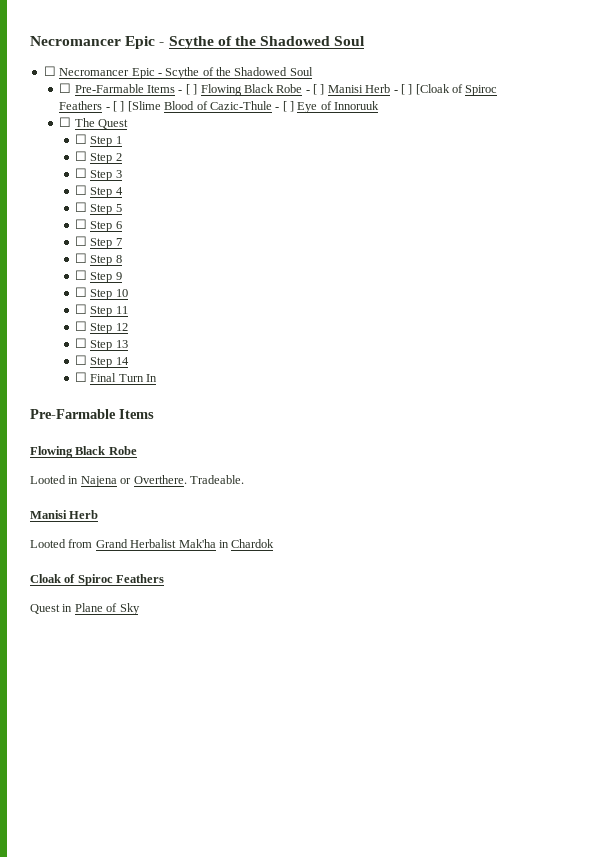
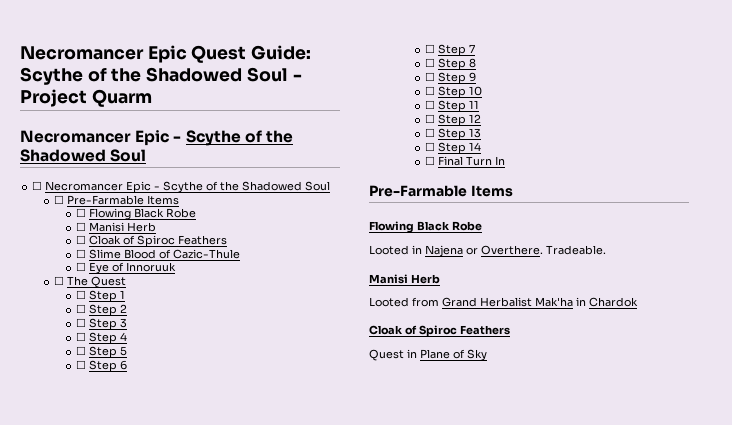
+ Necromancer Epic Quest Guide: Scythe of the Shadowed Soul - Project Quarm
- ☐ Pre-Farmable Items - [ ] Flowing Black Robe - [ ] Manisi Herb - [ ] [Cloak of Spiroc Feathers - [ ] [Slime Blood of Cazic-Thule - [ ] Eye of Innoruuk
+ ☐ Pre-Farmable Items
+ ☐ Flowing Black Robe
+ ☐ Manisi Herb
+ ☐ Cloak of Spiroc Feathers
+ ☐ Slime Blood of Cazic-Thule
+ ☐ Eye of Innoruuk

